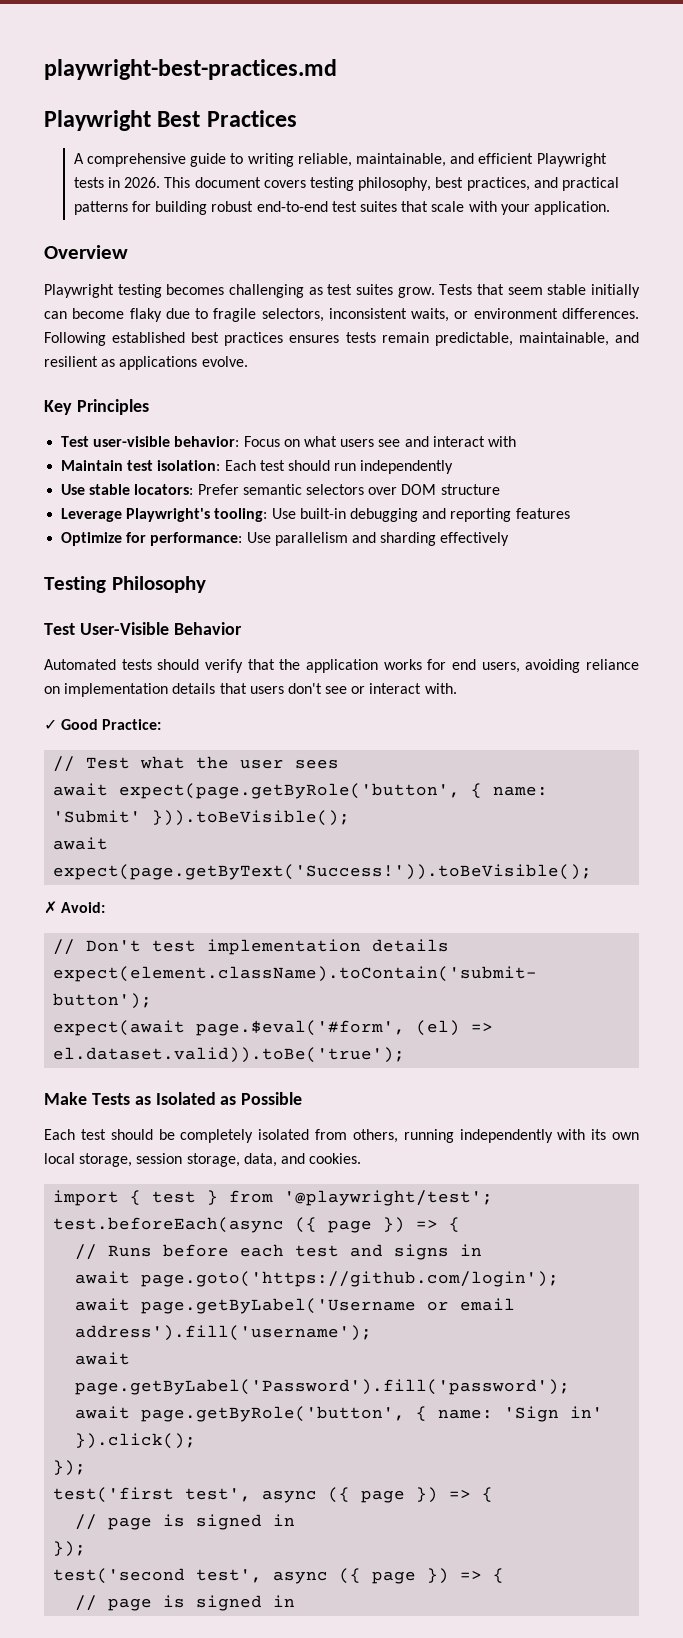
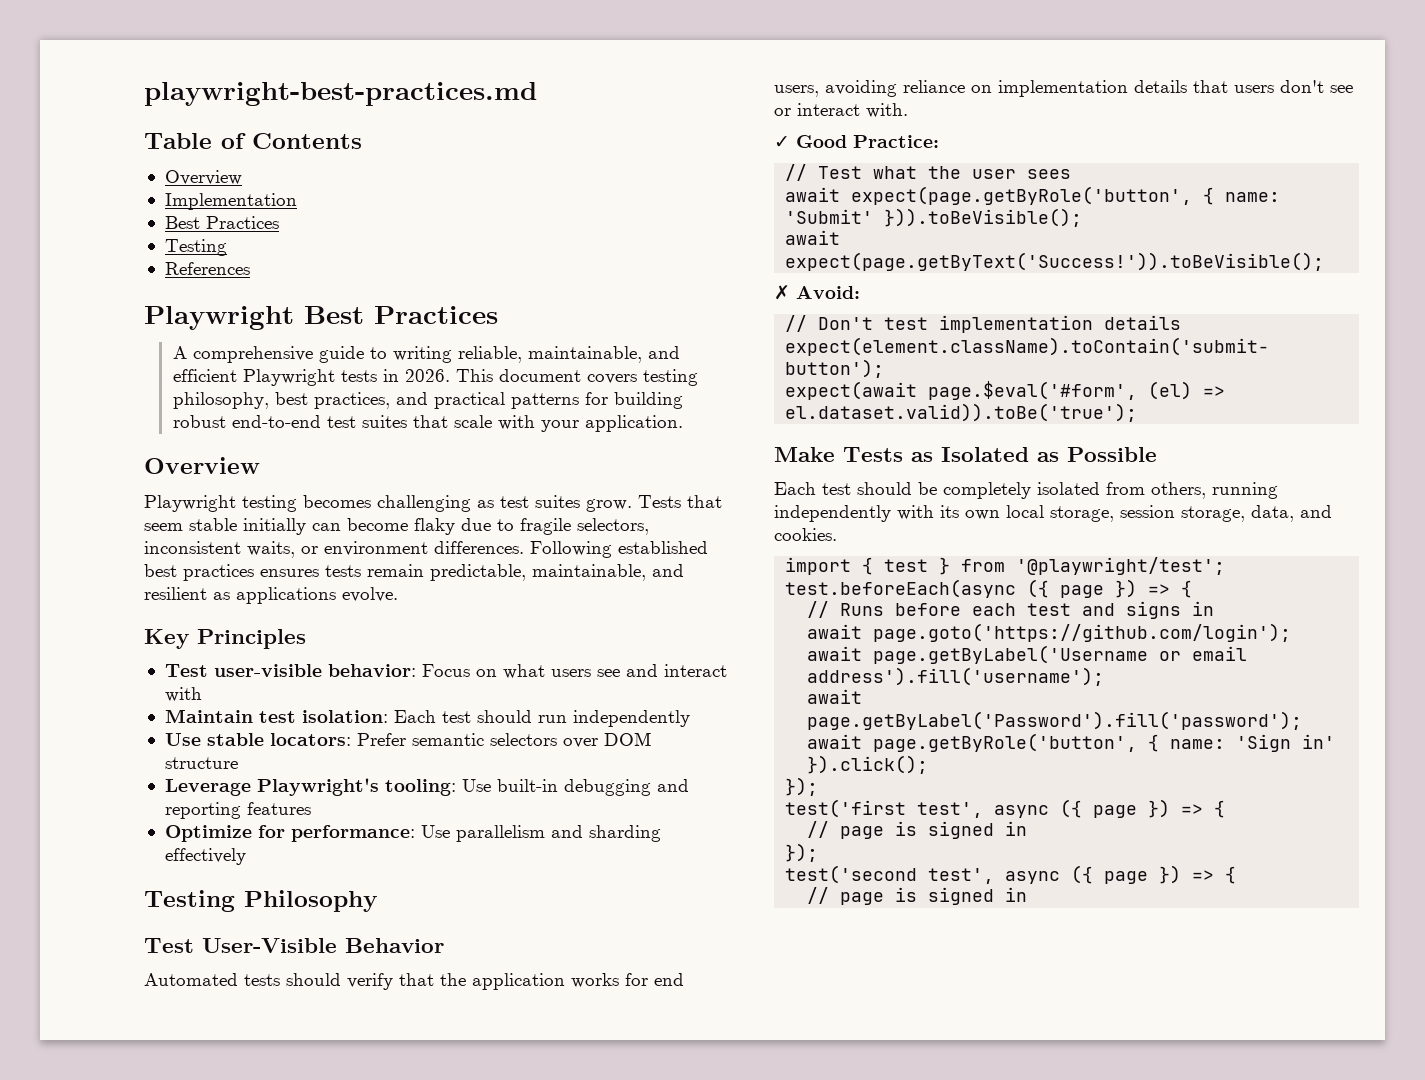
+ Table of Contents
+ Overview
+ Implementation
+ Best Practices
+ Testing
+ References

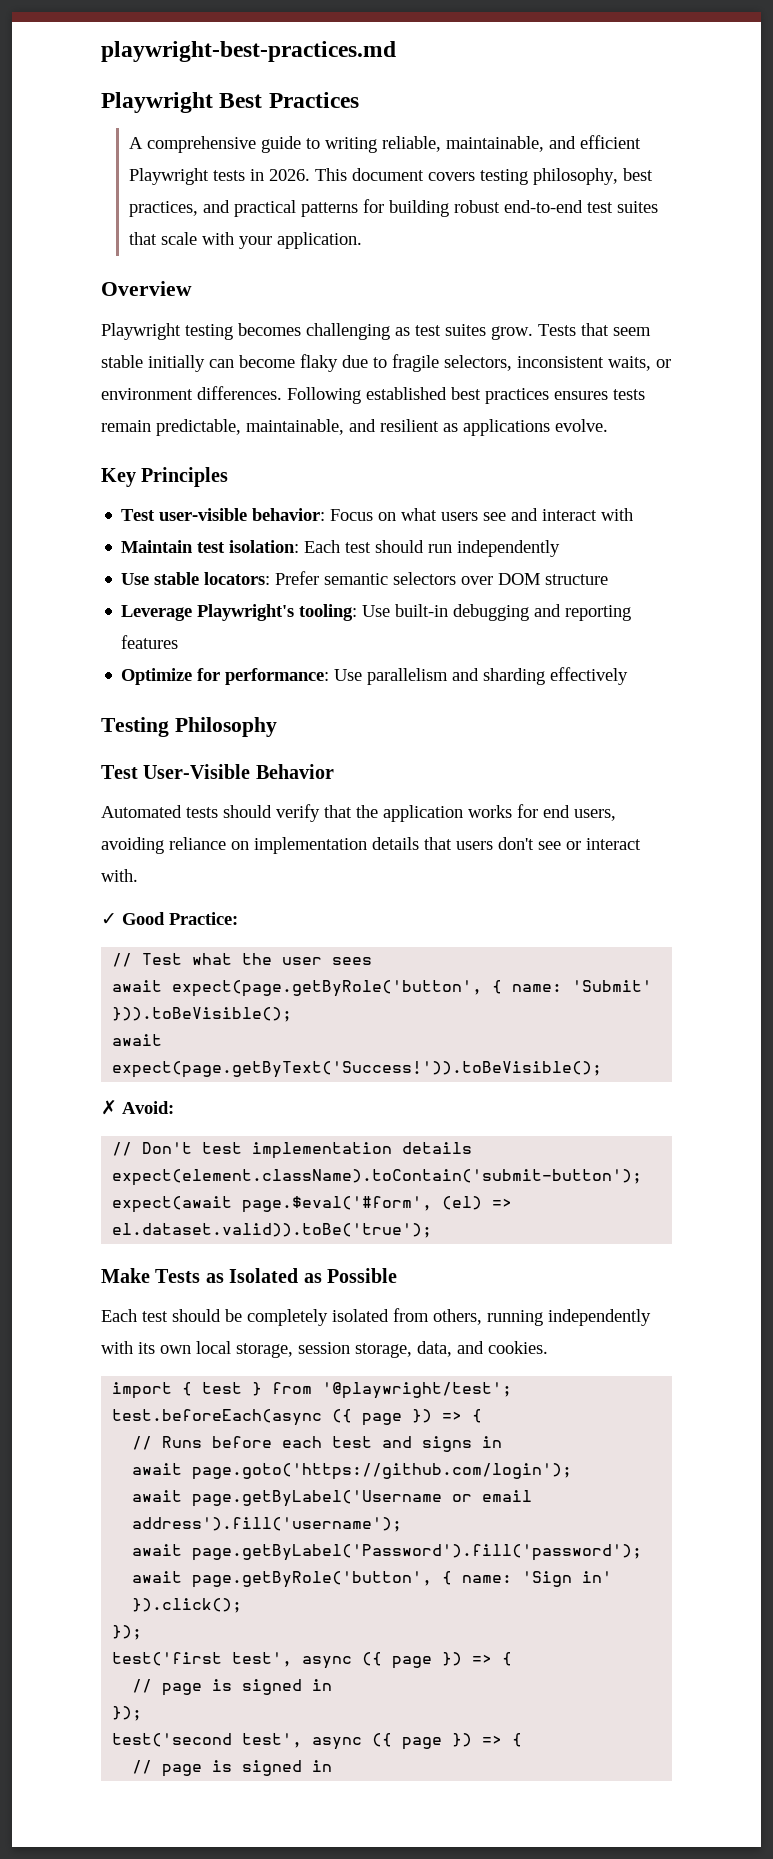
- Table of Contents
- Overview
- Implementation
- Best Practices
- Testing
- References

